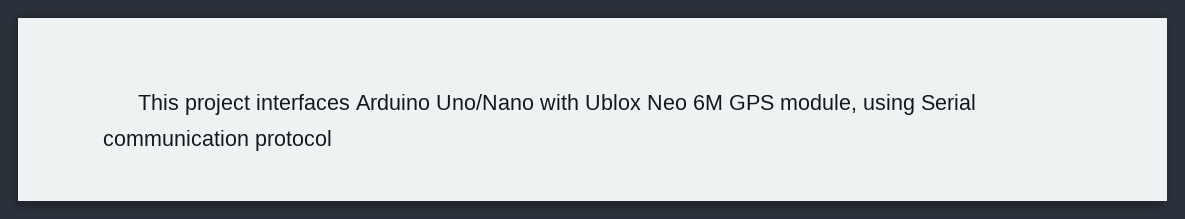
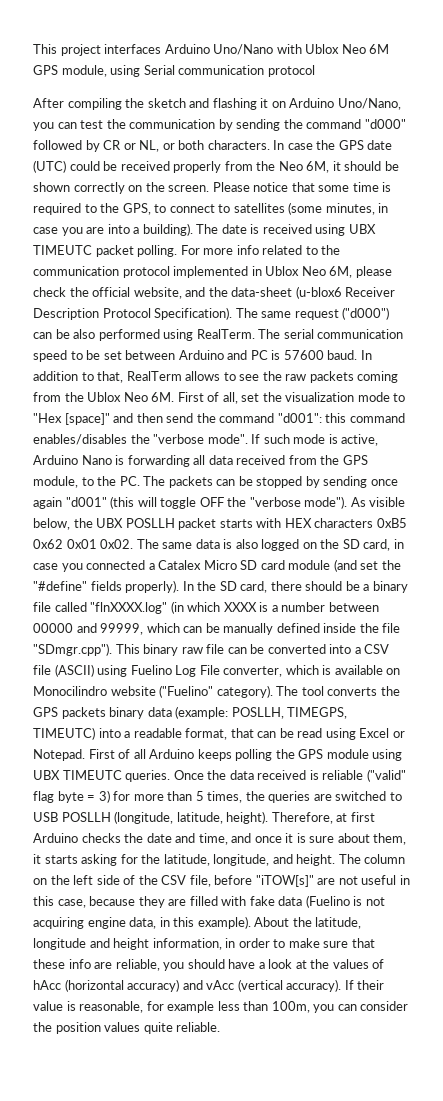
+ After compiling the sketch and flashing it on Arduino Uno/Nano, you can test the communication by sending the command "d000" followed by CR or NL, or both characters. In case the GPS date (UTC) could be received properly from the Neo 6M, it should be shown correctly on the screen. Please notice that some time is required to the GPS, to connect to satellites (some minutes, in case you are into a building). The date is received using UBX TIMEUTC packet polling. For more info related to the communication protocol implemented in Ublox Neo 6M, please check the official website, and the data-sheet (u-blox6 Receiver Description Protocol Specification). The same request ("d000") can be also performed using RealTerm. The serial communication speed to be set between Arduino and PC is 57600 baud. In addition to that, RealTerm allows to see the raw packets coming from the Ublox Neo 6M. First of all, set the visualization mode to "Hex [space]" and then send the command "d001": this command enables/disables the "verbose mode". If such mode is active, Arduino Nano is forwarding all data received from the GPS module, to the PC. The packets can be stopped by sending once again "d001" (this will toggle OFF the "verbose mode"). As visible below, the UBX POSLLH packet starts with HEX characters 0xB5 0x62 0x01 0x02. The same data is also logged on the SD card, in case you connected a Catalex Micro SD card module (and set the "#define" fields properly). In the SD card, there should be a binary file called "flnXXXX.log" (in which XXXX is a number between 00000 and 99999, which can be manually defined inside the file "SDmgr.cpp"). This binary raw file can be converted into a CSV file (ASCII) using Fuelino Log File converter, which is available on Monocilindro website ("Fuelino" category). The tool converts the GPS packets binary data (example: POSLLH, TIMEGPS, TIMEUTC) into a readable format, that can be read using Excel or Notepad. First of all Arduino keeps polling the GPS module using UBX TIMEUTC queries. Once the data received is reliable ("valid" flag byte = 3) for more than 5 times, the queries are switched to USB POSLLH (longitude, latitude, height). Therefore, at first Arduino checks the date and time, and once it is sure about them, it starts asking for the latitude, longitude, and height. The column on the left side of the CSV file, before "iTOW[s]" are not useful in this case, because they are filled with fake data (Fuelino is not acquiring engine data, in this example). About the latitude, longitude and height information, in order to make sure that these info are reliable, you should have a look at the values of hAcc (horizontal accuracy) and vAcc (vertical accuracy). If their value is reasonable, for example less than 100m, you can consider the position values quite reliable.

